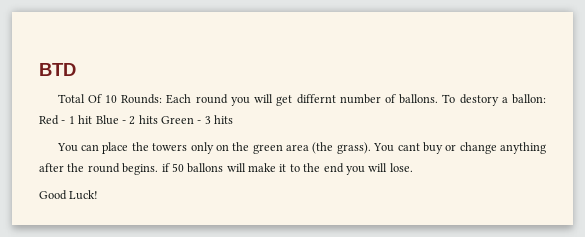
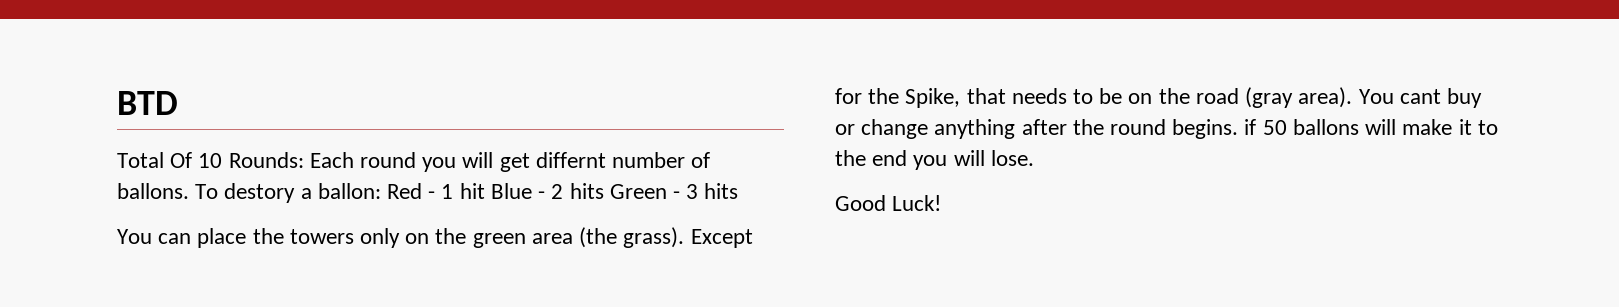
+ Except for the Spike, that needs to be on the road (gray area).

